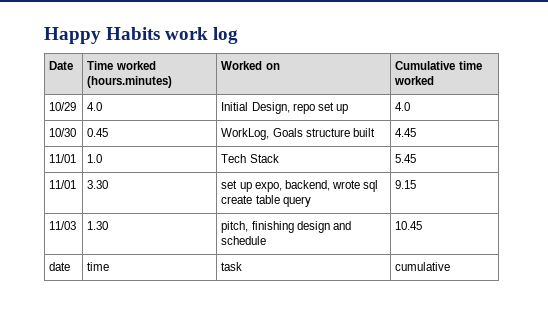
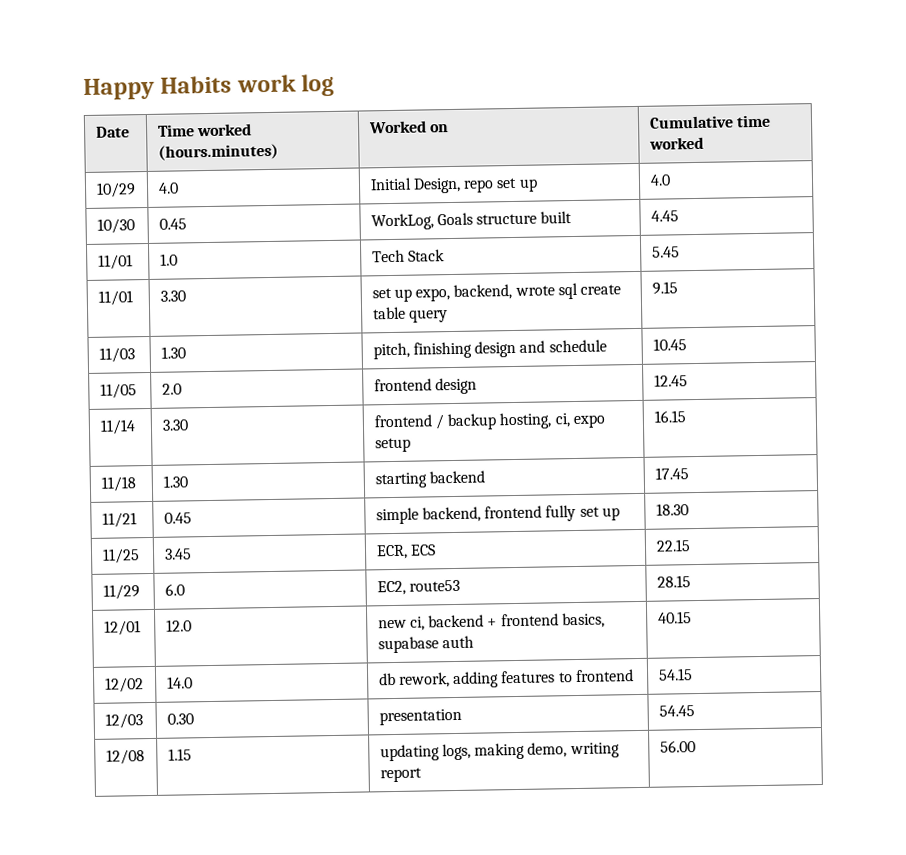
- date | time | task | cumulative
+ 11/05 | 2.0 | frontend design | 12.45
+ 11/14 | 3.30 | frontend / backup hosting, ci, expo setup | 16.15
+ 11/18 | 1.30 | starting backend | 17.45
+ 11/21 | 0.45 | simple backend, frontend fully set up | 18.30
+ 11/25 | 3.45 | ECR, ECS | 22.15
+ 11/29 | 6.0 | EC2, route53 | 28.15
+ 12/01 | 12.0 | new ci, backend + frontend basics, supabase auth | 40.15
+ 12/02 | 14.0 | db rework, adding features to frontend | 54.15
+ 12/03 | 0.30 | presentation | 54.45
+ 12/08 | 1.15 | updating logs, making demo, writing report | 56.00

